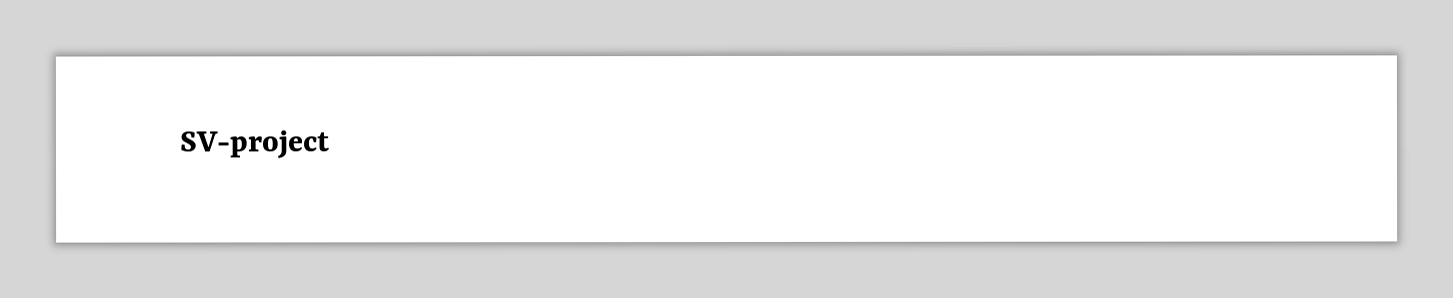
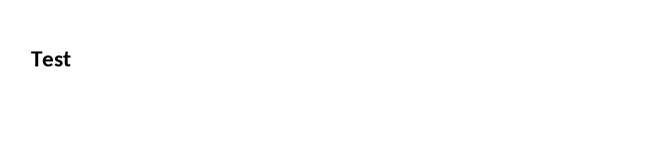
- SV-project
+ Test

